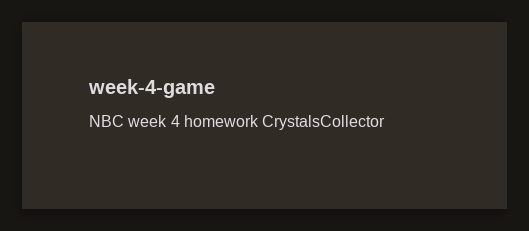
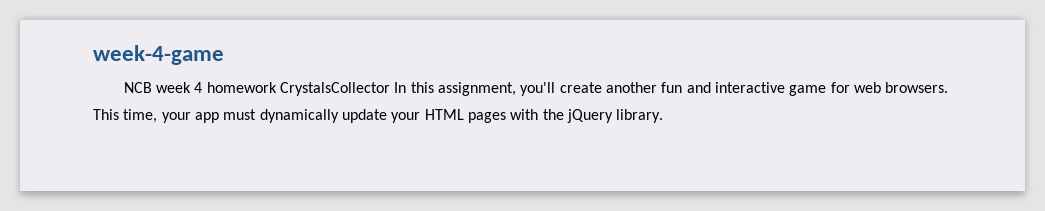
- NBC week 4 homework CrystalsCollector
+ NCB week 4 homework CrystalsCollector In this assignment, you'll create another fun and interactive game for web browsers. This time, your app must dynamically update your HTML pages with the jQuery library.

